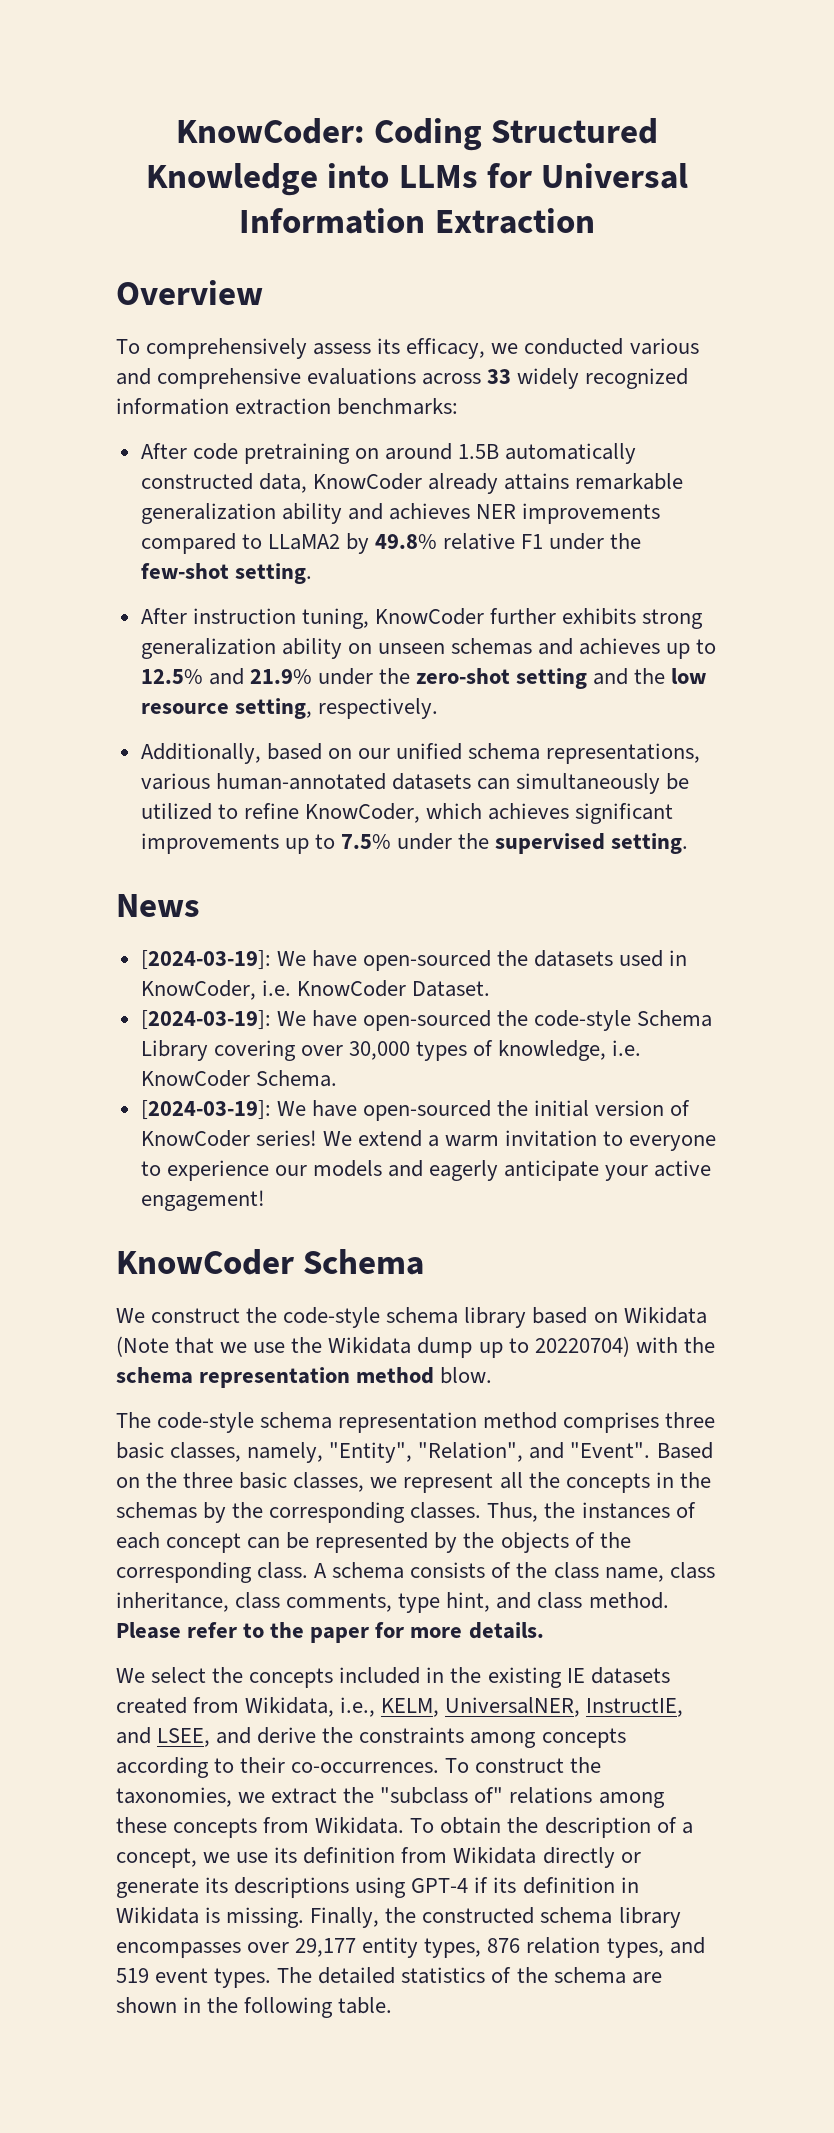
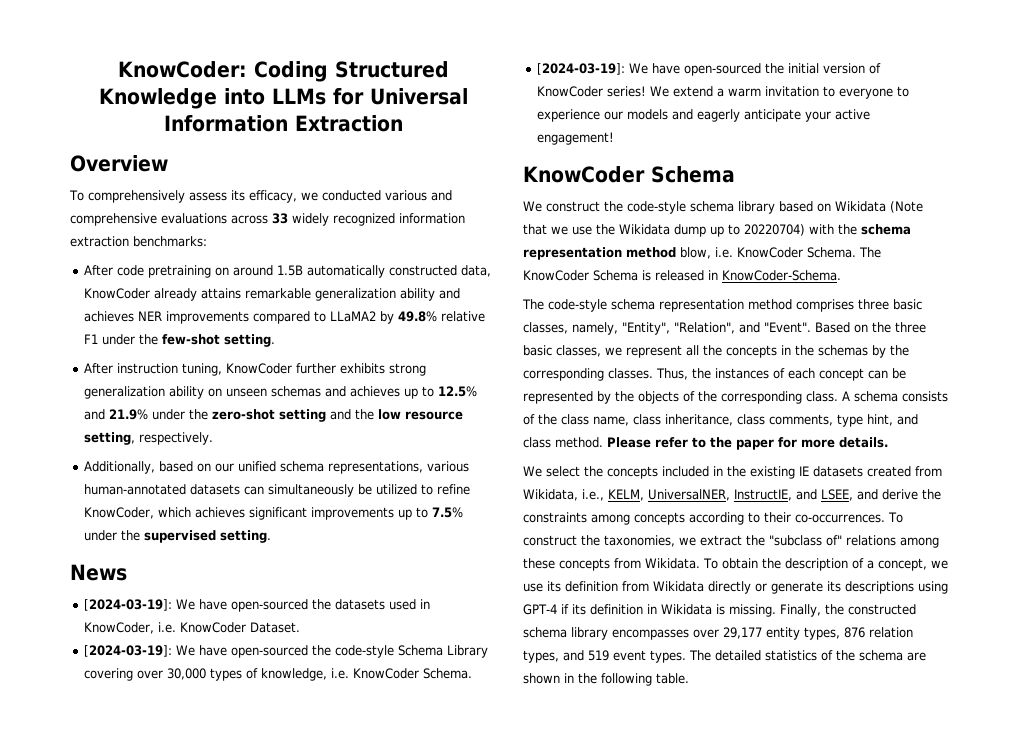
- We construct the code-style schema library based on Wikidata (Note that we use the Wikidata dump up to 20220704) with the schema representation method blow.
+ We construct the code-style schema library based on Wikidata (Note that we use the Wikidata dump up to 20220704) with the schema representation method blow, i.e. KnowCoder Schema. The KnowCoder Schema is released in KnowCoder-Schema.

